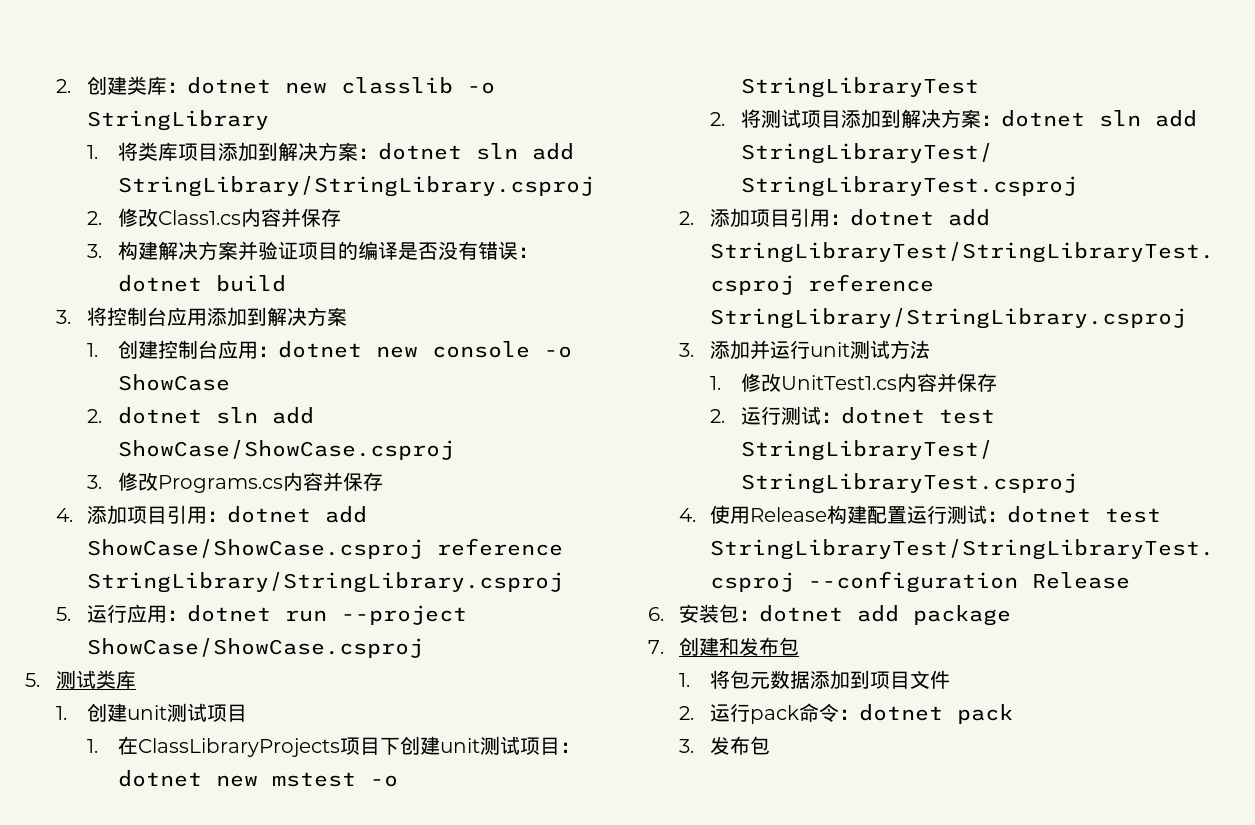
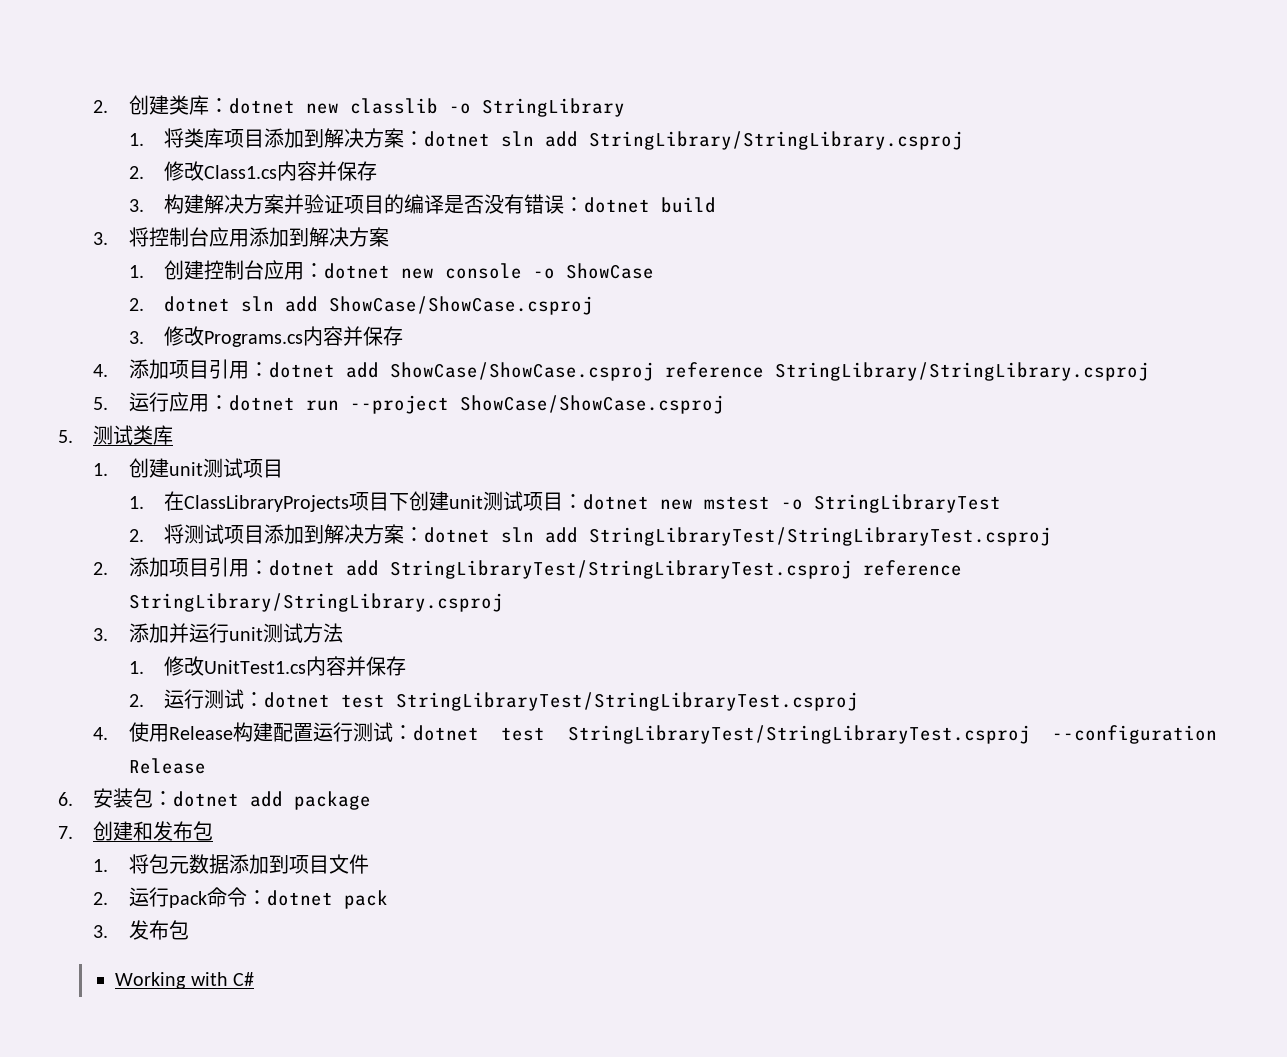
+ Working with C#

